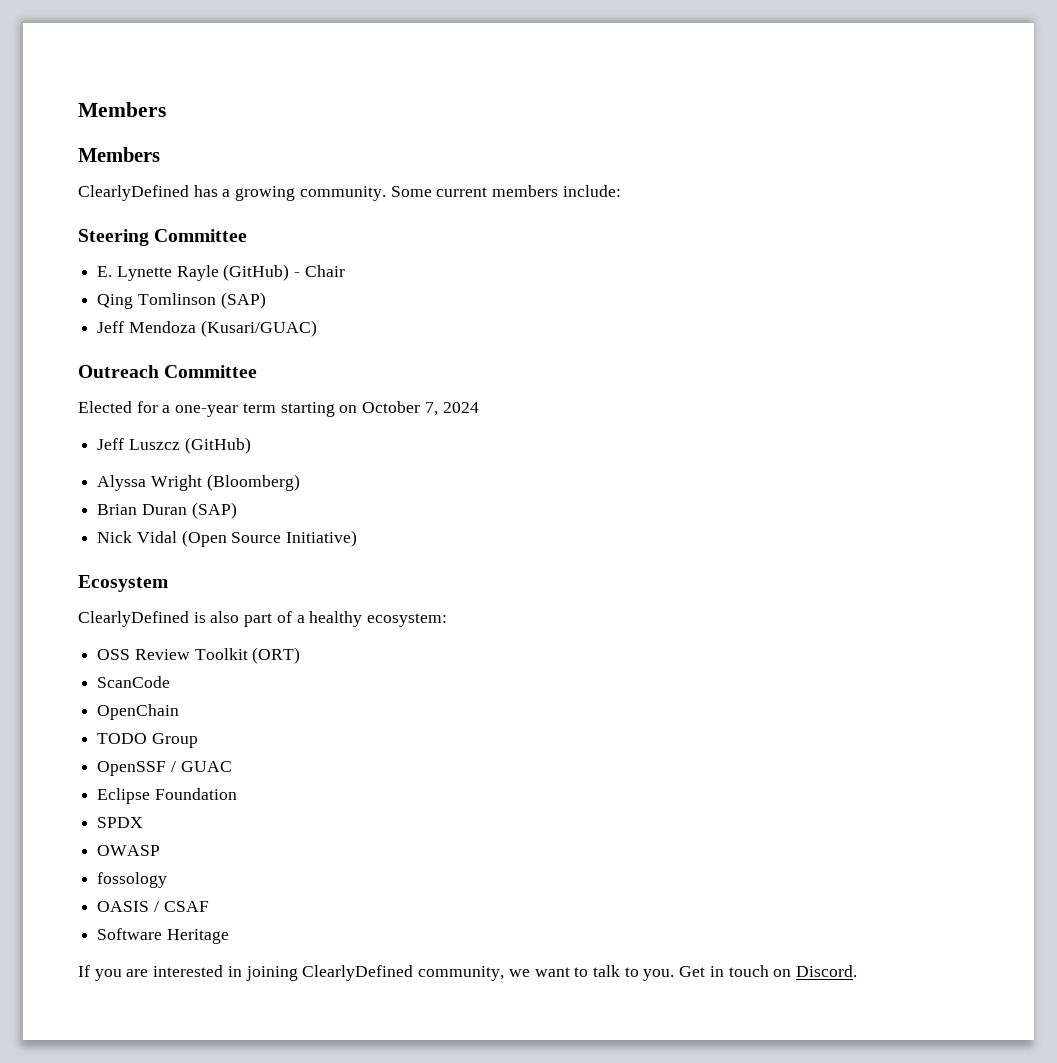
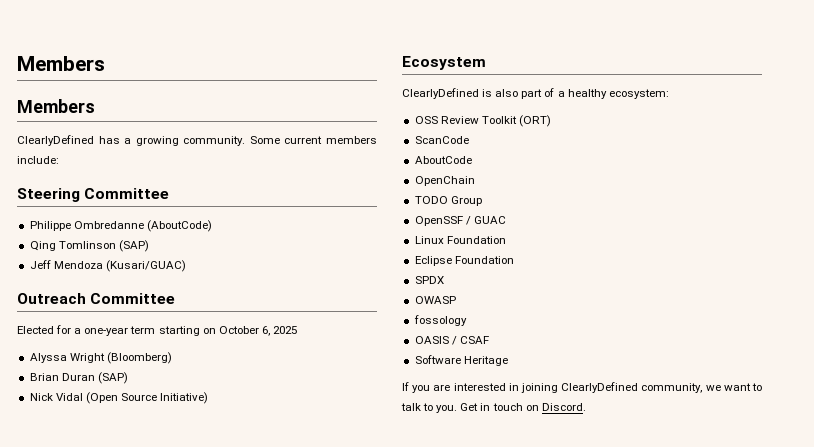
- E. Lynette Rayle (GitHub) - Chair
+ Philippe Ombredanne (AboutCode)
- Elected for a one-year term starting on October 7, 2024
- Jeff Luszcz (GitHub)
+ Elected for a one-year term starting on October 6, 2025
+ AboutCode
+ Linux Foundation

